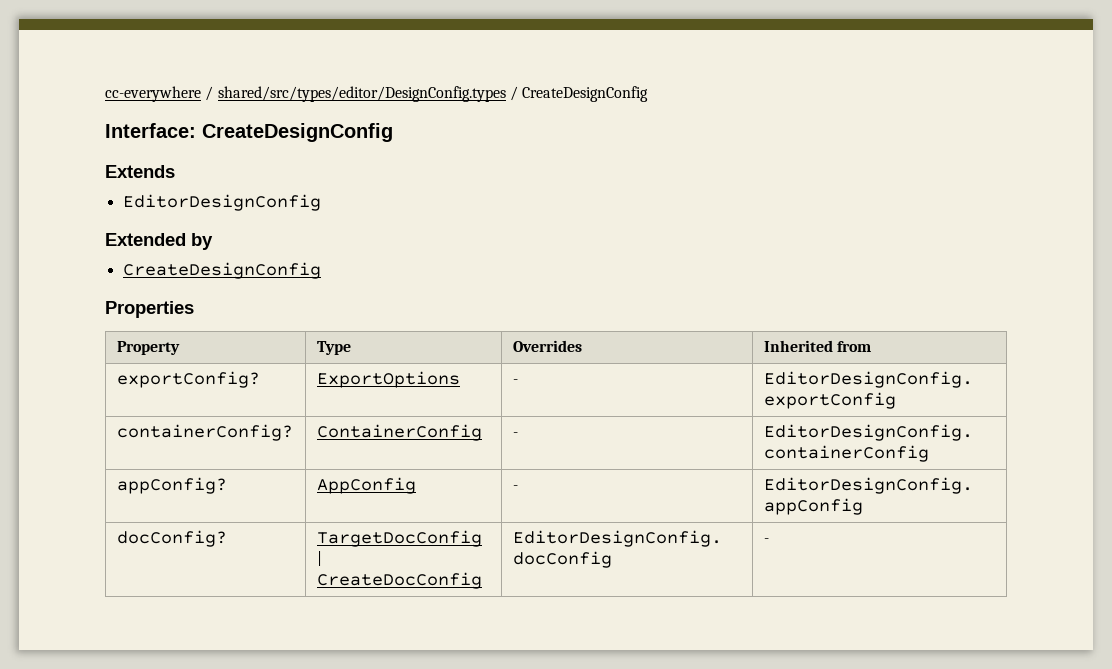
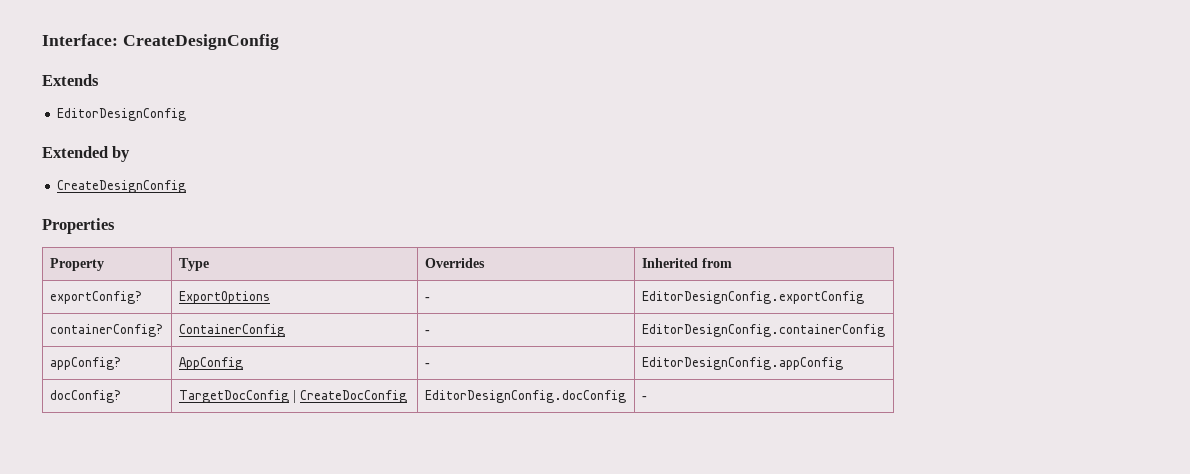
- cc-everywhere / shared/src/types/editor/DesignConfig.types / CreateDesignConfig

